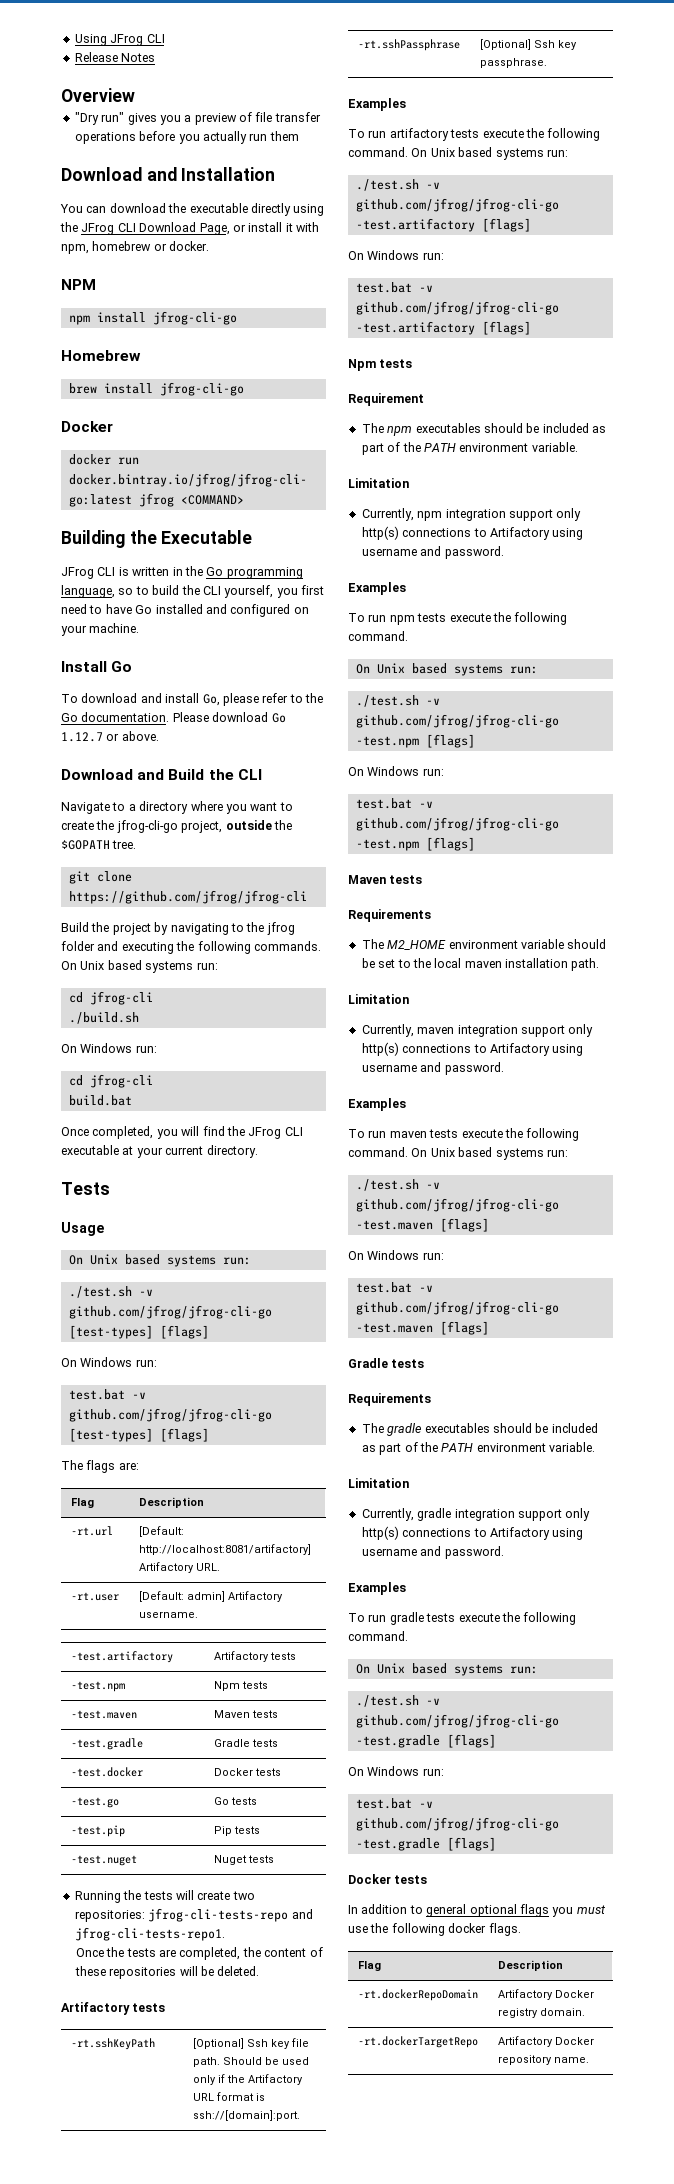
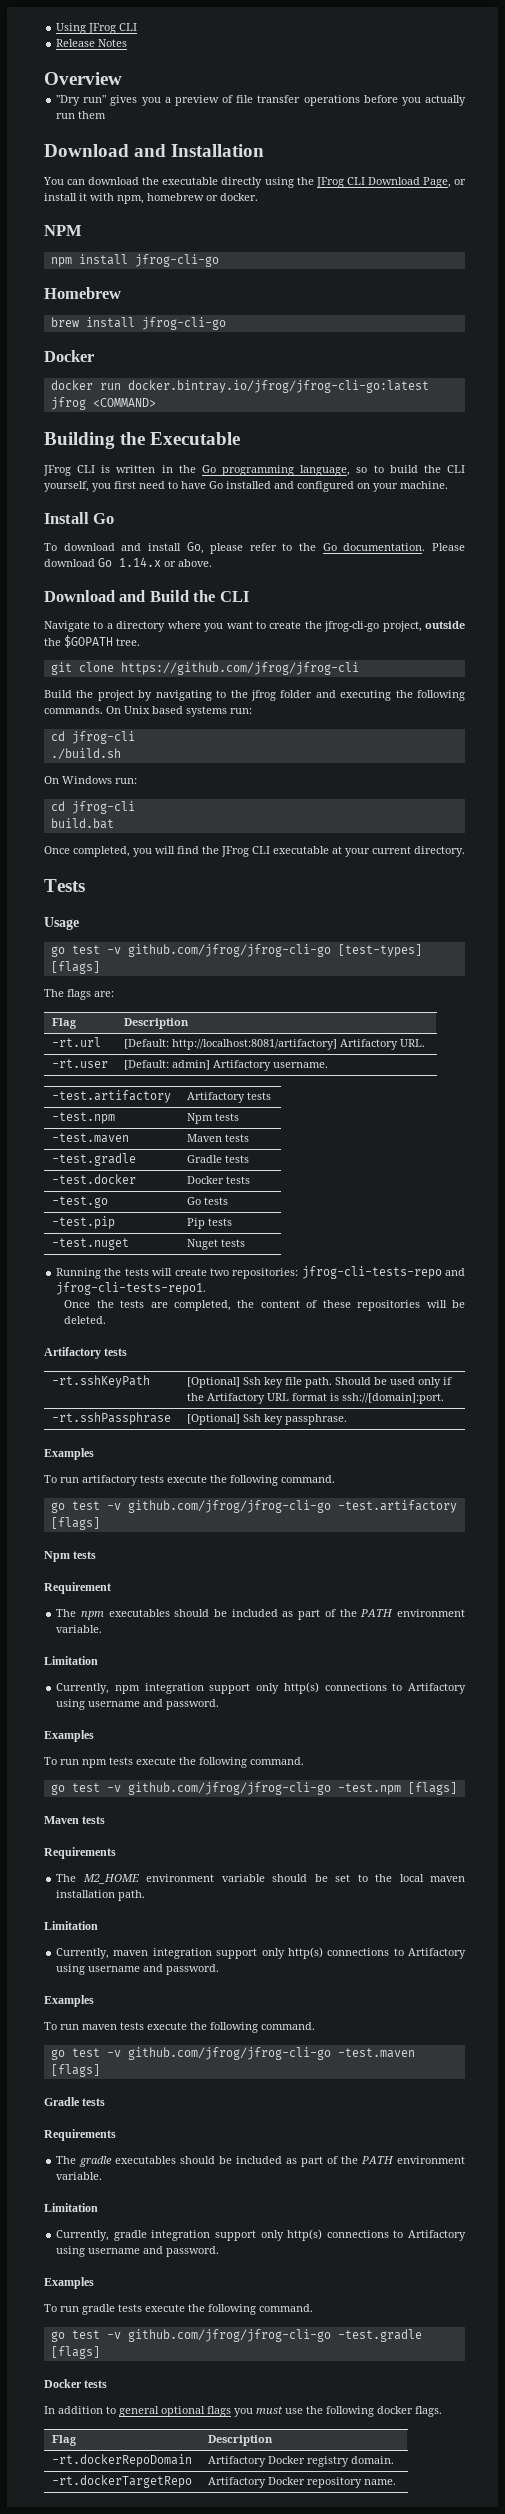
- Please download Go 1.12.7 or above.
+ Please download Go 1.14.x or above.
  Usage
- On Unix based systems run:
- ./test.sh -v github.com/jfrog/jfrog-cli-go [test-types] [flags]
- On Windows run:
- test.bat -v github.com/jfrog/jfrog-cli-go [test-types] [flags]
+ go test -v github.com/jfrog/jfrog-cli-go [test-types] [flags]
- To run artifactory tests execute the following command. On Unix based systems run:
- ./test.sh -v github.com/jfrog/jfrog-cli-go -test.artifactory [flags]
- On Windows run:
- test.bat -v github.com/jfrog/jfrog-cli-go -test.artifactory [flags]
+ To run artifactory tests execute the following command.
+ go test -v github.com/jfrog/jfrog-cli-go -test.artifactory [flags]
  To run npm tests execute the following command.
- On Unix based systems run:
- ./test.sh -v github.com/jfrog/jfrog-cli-go -test.npm [flags]
- On Windows run:
- test.bat -v github.com/jfrog/jfrog-cli-go -test.npm [flags]
+ go test -v github.com/jfrog/jfrog-cli-go -test.npm [flags]
- To run maven tests execute the following command. On Unix based systems run:
- ./test.sh -v github.com/jfrog/jfrog-cli-go -test.maven [flags]
- On Windows run:
- test.bat -v github.com/jfrog/jfrog-cli-go -test.maven [flags]
+ To run maven tests execute the following command.
+ go test -v github.com/jfrog/jfrog-cli-go -test.maven [flags]
  To run gradle tests execute the following command.
- On Unix based systems run:
- ./test.sh -v github.com/jfrog/jfrog-cli-go -test.gradle [flags]
- On Windows run:
- test.bat -v github.com/jfrog/jfrog-cli-go -test.gradle [flags]
+ go test -v github.com/jfrog/jfrog-cli-go -test.gradle [flags]

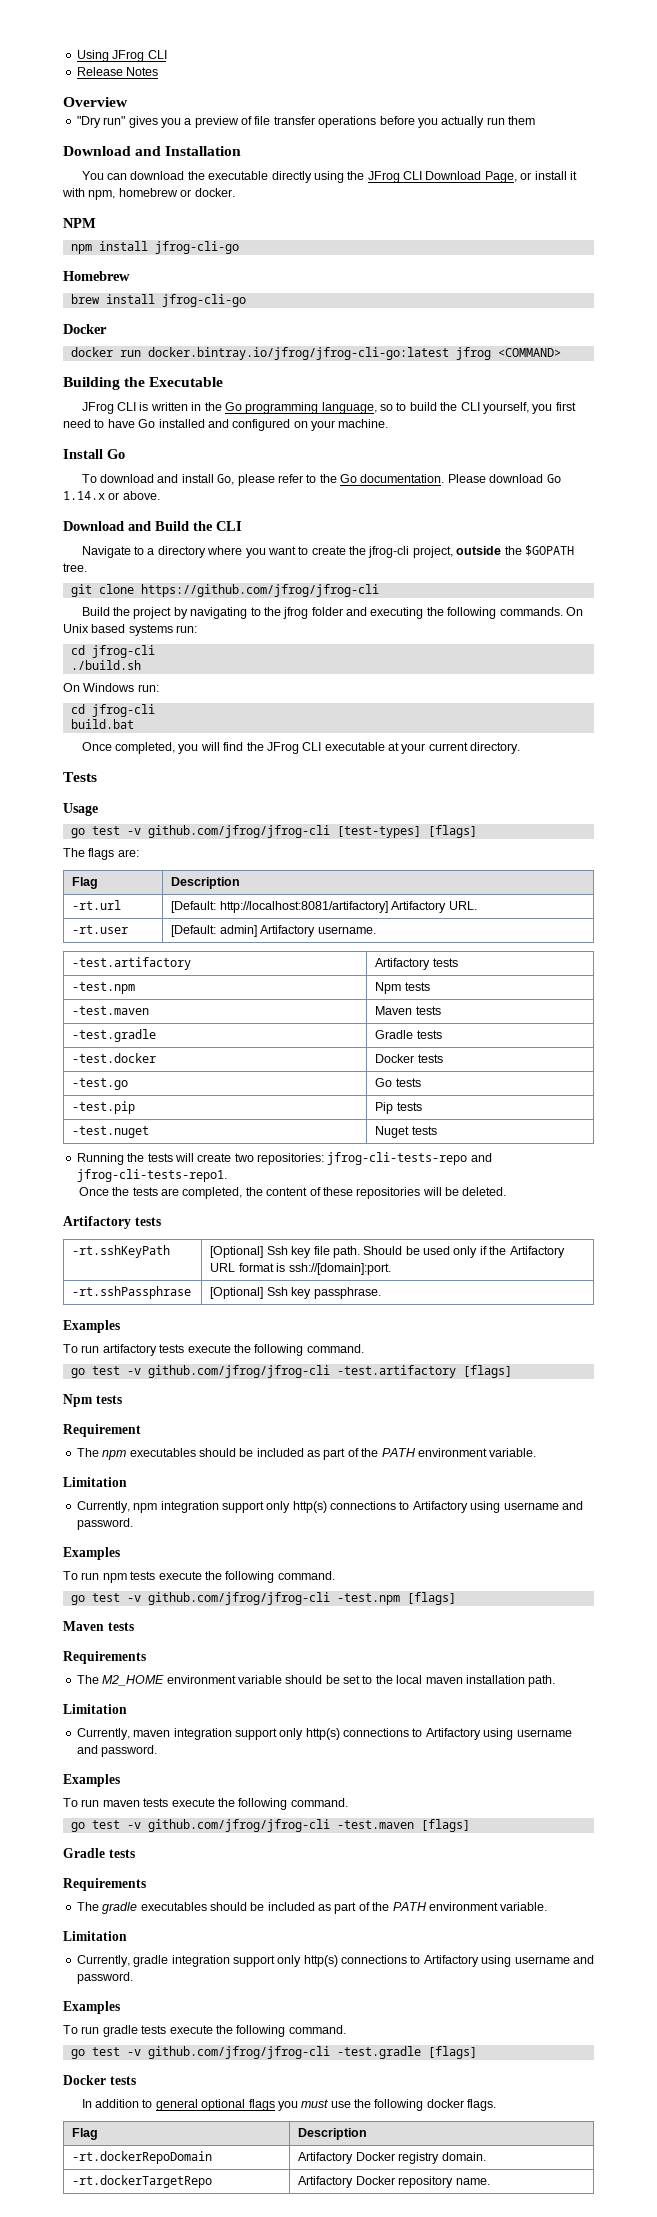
- Navigate to a directory where you want to create the jfrog-cli-go project, outside the $GOPATH tree.
+ Navigate to a directory where you want to create the jfrog-cli project, outside the $GOPATH tree.
- go test -v github.com/jfrog/jfrog-cli-go [test-types] [flags]
+ go test -v github.com/jfrog/jfrog-cli [test-types] [flags]
- go test -v github.com/jfrog/jfrog-cli-go -test.artifactory [flags]
+ go test -v github.com/jfrog/jfrog-cli -test.artifactory [flags]
- go test -v github.com/jfrog/jfrog-cli-go -test.npm [flags]
+ go test -v github.com/jfrog/jfrog-cli -test.npm [flags]
- go test -v github.com/jfrog/jfrog-cli-go -test.maven [flags]
+ go test -v github.com/jfrog/jfrog-cli -test.maven [flags]
- go test -v github.com/jfrog/jfrog-cli-go -test.gradle [flags]
+ go test -v github.com/jfrog/jfrog-cli -test.gradle [flags]

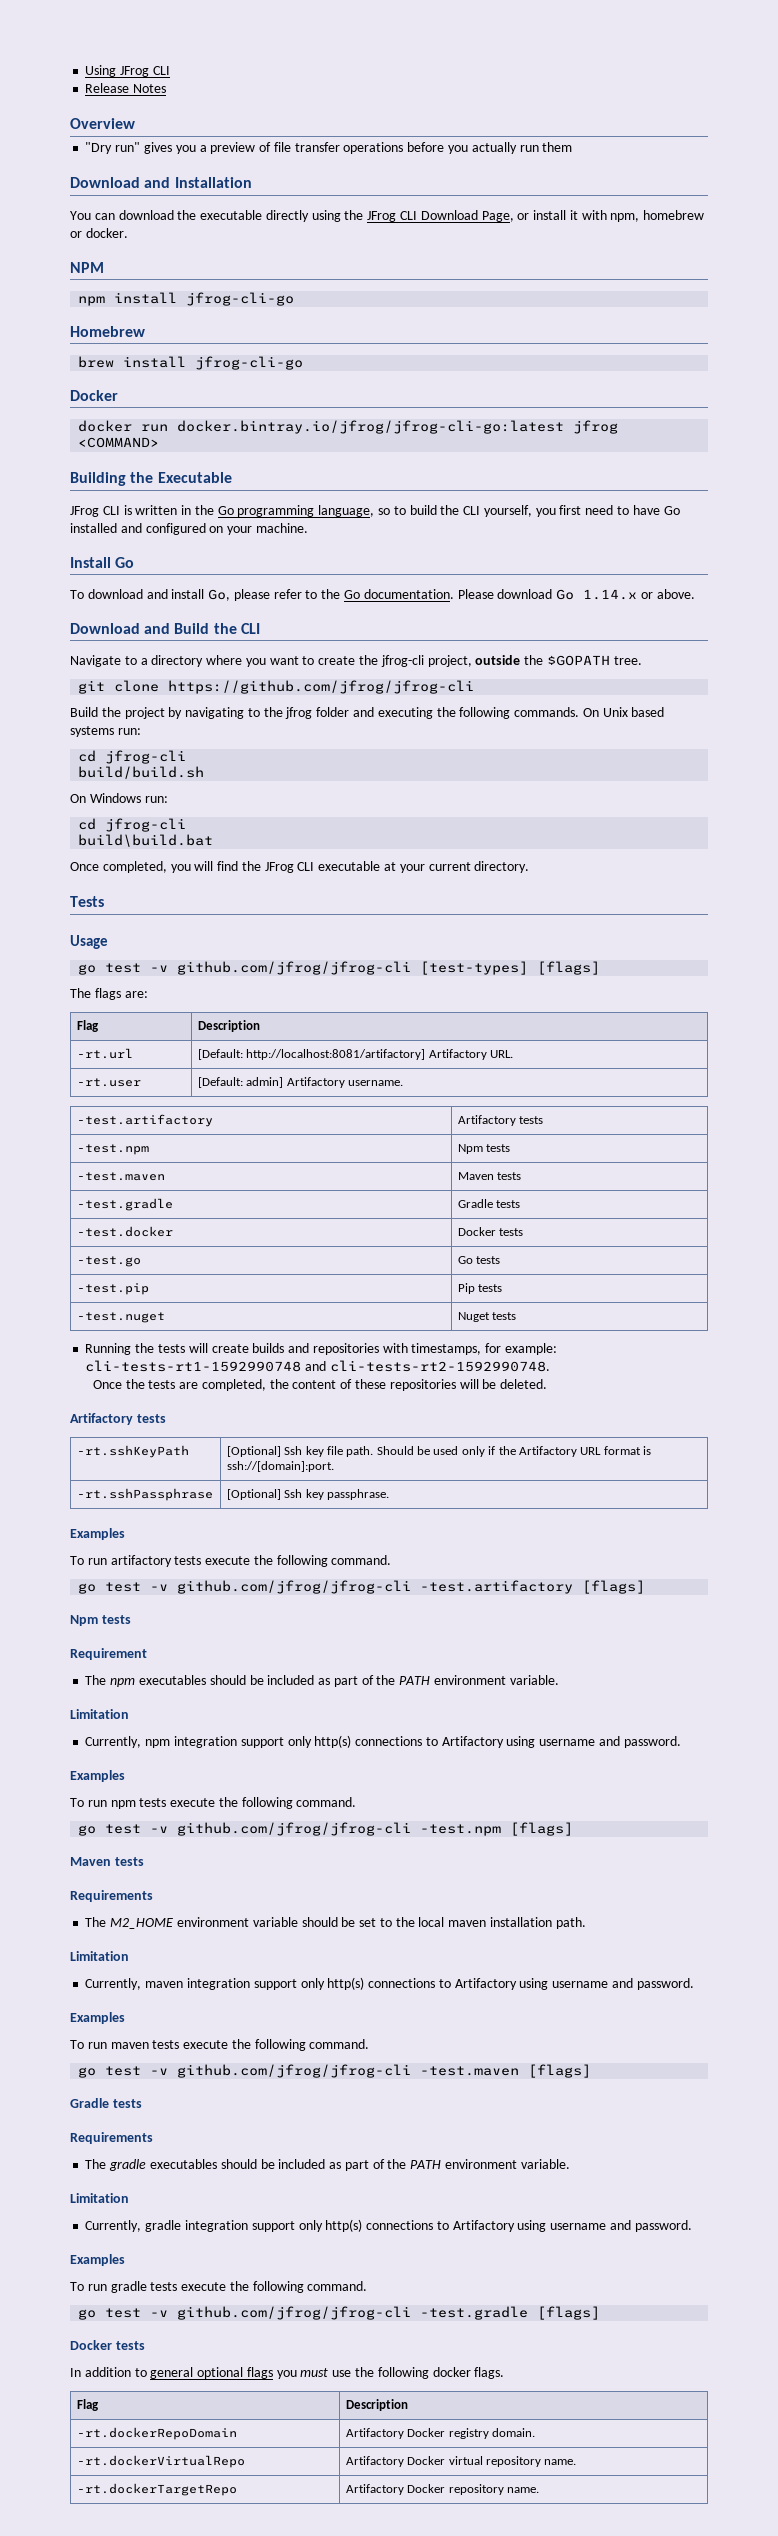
- ./build.sh
+ build/build.sh
- build.bat
+ build\build.bat
- Running the tests will create two repositories: jfrog-cli-tests-repo and jfrog-cli-tests-repo1.
+ Running the tests will create builds and repositories with timestamps, for example: cli-tests-rt1-1592990748 and cli-tests-rt2-1592990748.
+ -rt.dockerVirtualRepo | Artifactory Docker virtual repository name.

